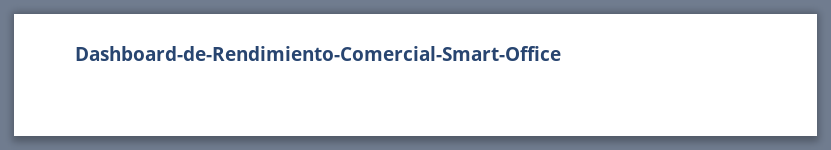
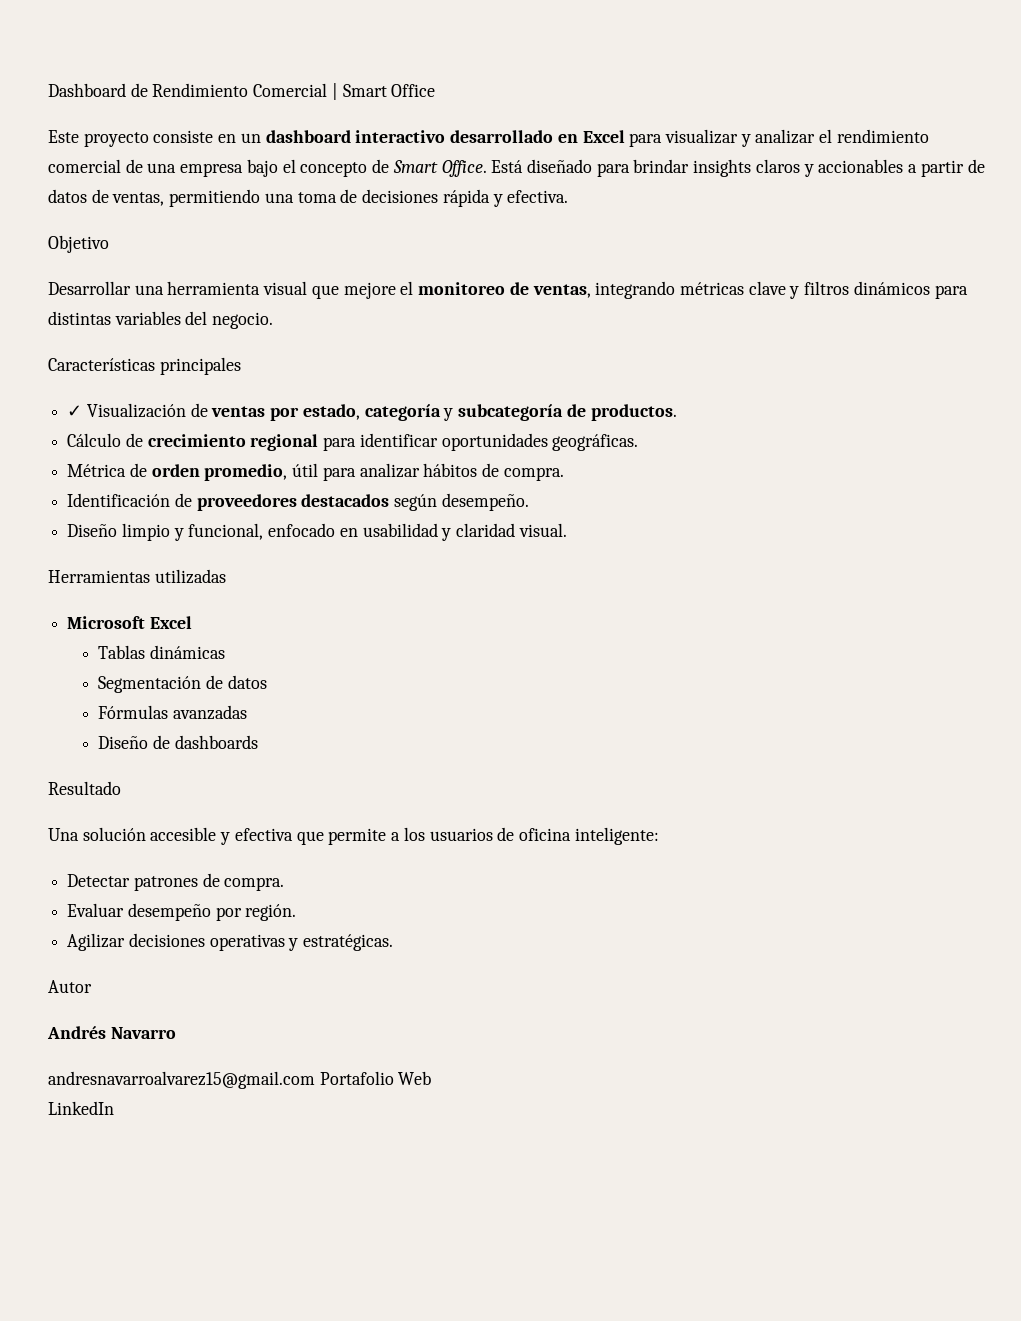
- Dashboard-de-Rendimiento-Comercial-Smart-Office
+ Dashboard de Rendimiento Comercial | Smart Office
+ Este proyecto consiste en un dashboard interactivo desarrollado en Excel para visualizar y analizar el rendimiento comercial de una empresa bajo el concepto de Smart Office. Está diseñado para brindar insights claros y accionables a partir de datos de ventas, permitiendo una toma de decisiones rápida y efectiva.
+ Objetivo
+ Desarrollar una herramienta visual que mejore el monitoreo de ventas, integrando métricas clave y filtros dinámicos para distintas variables del negocio.
+ Características principales
+ ✓ Visualización de ventas por estado, categoría y subcategoría de productos.
+ Cálculo de crecimiento regional para identificar oportunidades geográficas.
+ Métrica de orden promedio, útil para analizar hábitos de compra.
+ Identificación de proveedores destacados según desempeño.
+ Diseño limpio y funcional, enfocado en usabilidad y claridad visual.
+ Herramientas utilizadas
+ Microsoft Excel
+ Tablas dinámicas
+ Segmentación de datos
+ Fórmulas avanzadas
+ Diseño de dashboards
+ Resultado
+ Una solución accesible y efectiva que permite a los usuarios de oficina inteligente:
+ Detectar patrones de compra.
+ Evaluar desempeño por región.
+ Agilizar decisiones operativas y estratégicas.
+ Autor
+ Andrés Navarro
+ andresnavarroalvarez15@gmail.com Portafolio Web
+ LinkedIn

